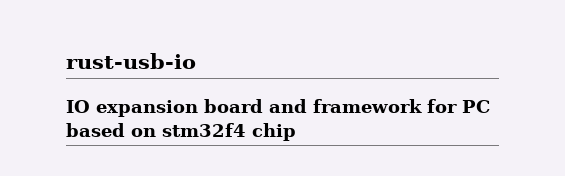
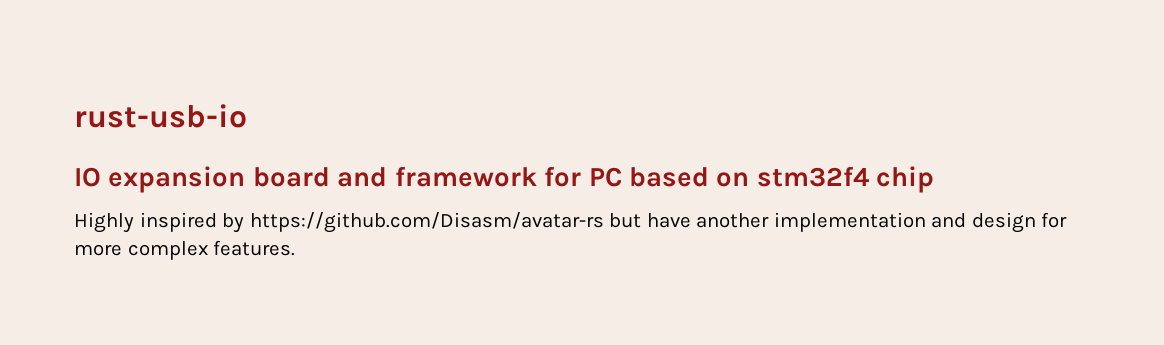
+ Highly inspired by https://github.com/Disasm/avatar-rs but have another implementation and design for more complex features.

